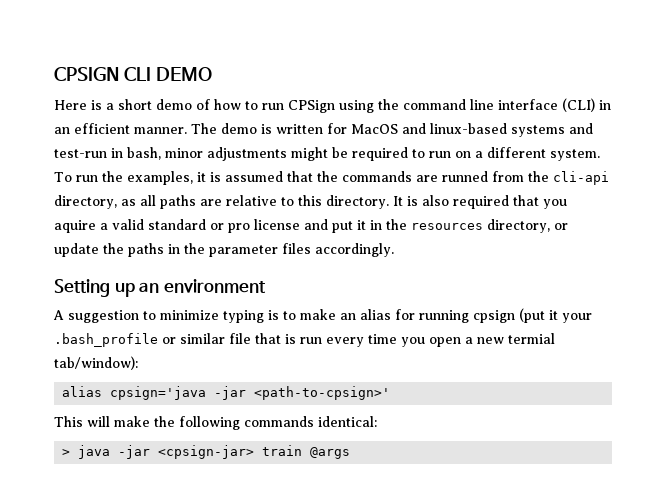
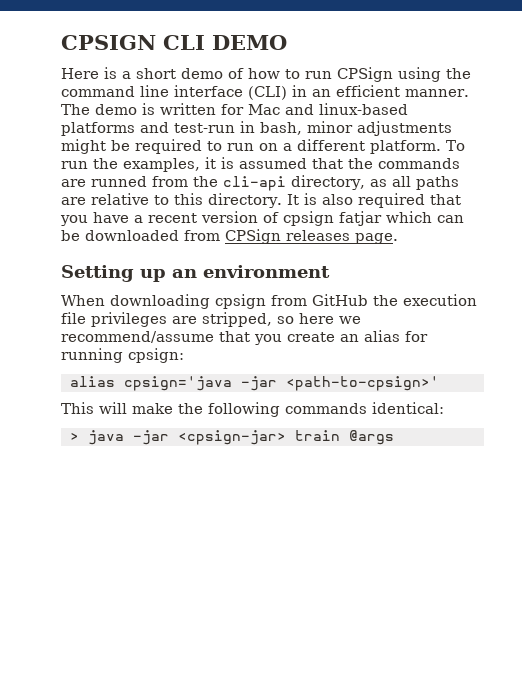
- The demo is written for MacOS and linux-based systems and test-run in bash, minor adjustments might be required to run on a different system.
+ The demo is written for Mac and linux-based platforms and test-run in bash, minor adjustments might be required to run on a different platform.
- It is also required that you aquire a valid standard or pro license and put it in the resources directory, or update the paths in the parameter files accordingly.
+ It is also required that you have a recent version of cpsign fatjar which can be downloaded from CPSign releases page.
  Setting up an environment
- A suggestion to minimize typing is to make an alias for running cpsign (put it your .bash_profile or similar file that is run every time you open a new termial tab/window):
+ When downloading cpsign from GitHub the execution file privileges are stripped, so here we recommend/assume that you create an alias for running cpsign:

